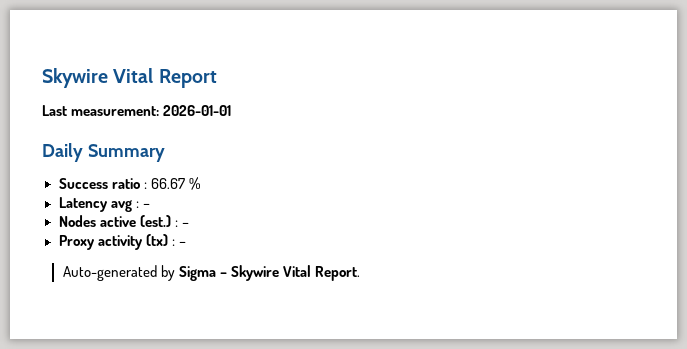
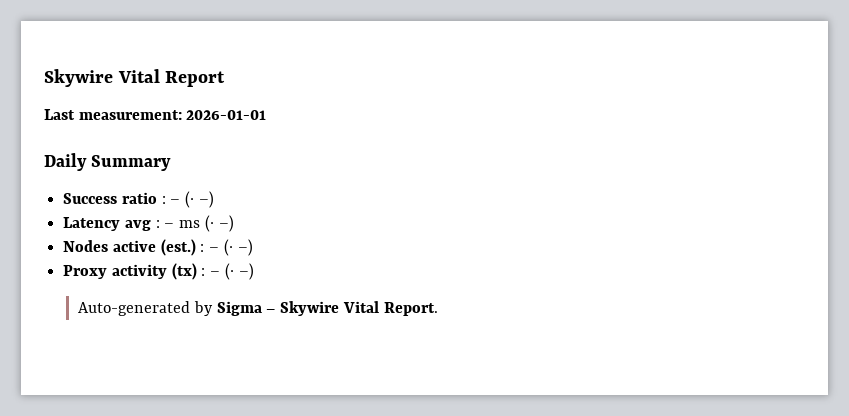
- Success ratio : 66.67 %
+ Success ratio : – (· –)
- Latency avg : –
+ Latency avg : – ms (· –)
- Nodes active (est.) : –
+ Nodes active (est.) : – (· –)
- Proxy activity (tx) : –
+ Proxy activity (tx) : – (· –)

